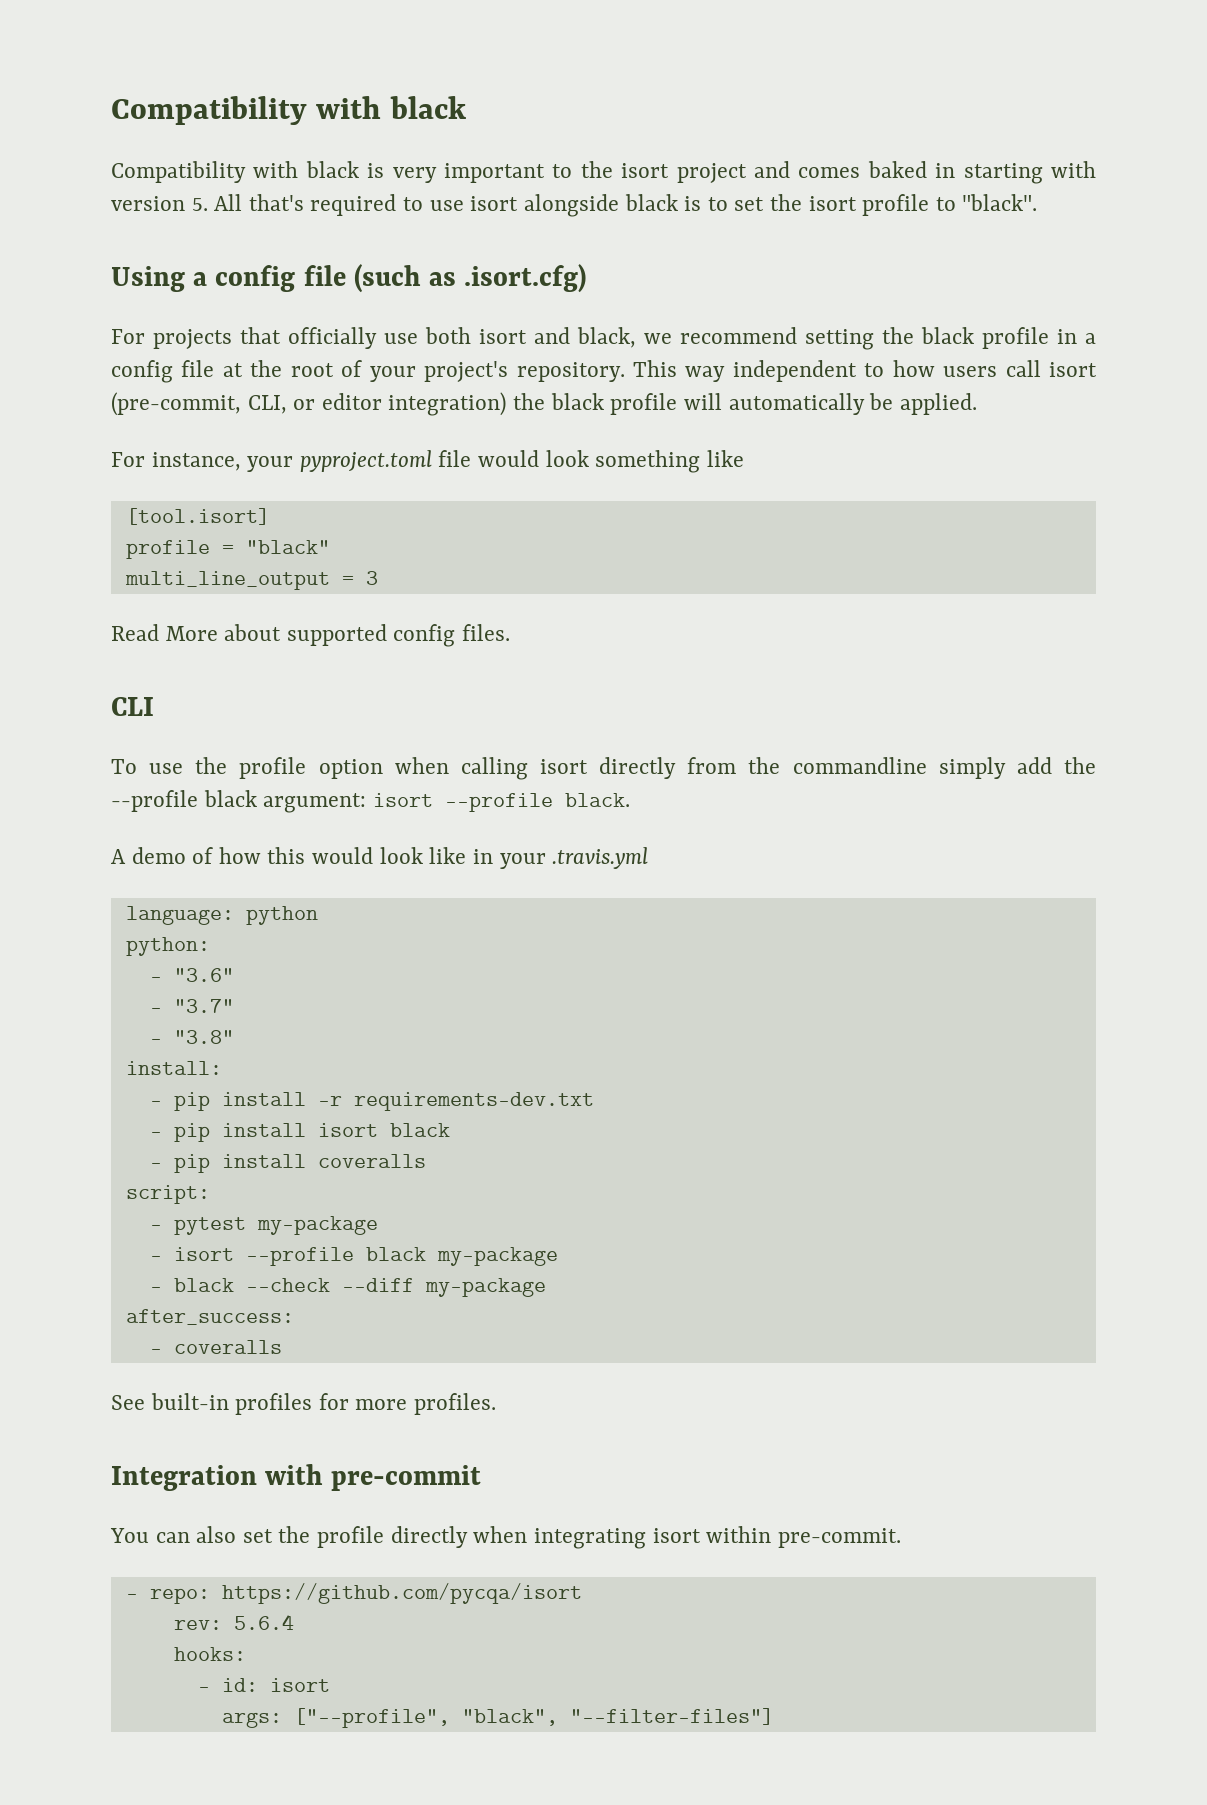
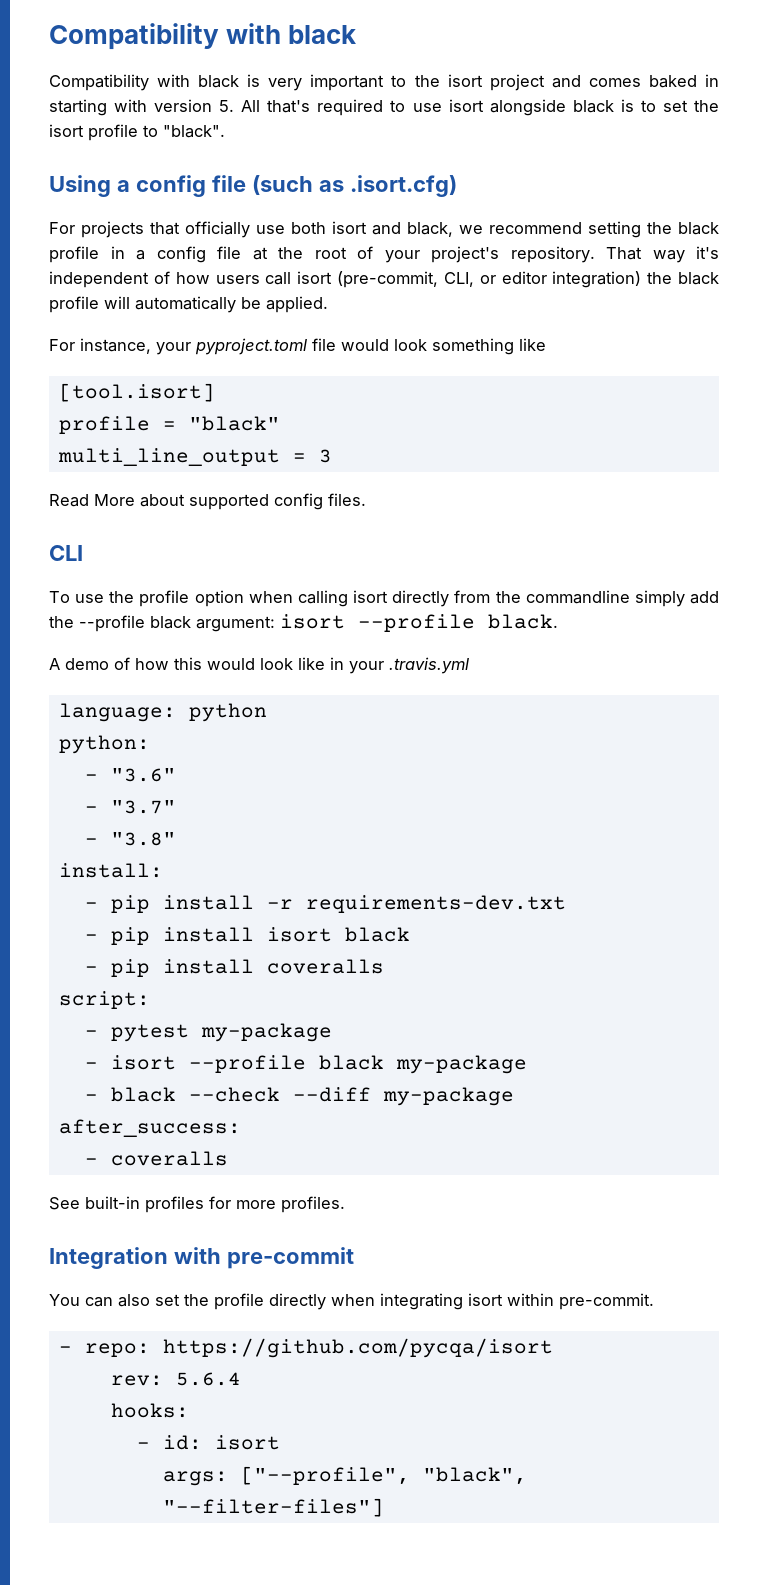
- This way independent to how users call isort (pre-commit, CLI, or editor integration) the black profile will automatically be applied.
+ That way it's independent of how users call isort (pre-commit, CLI, or editor integration) the black profile will automatically be applied.

